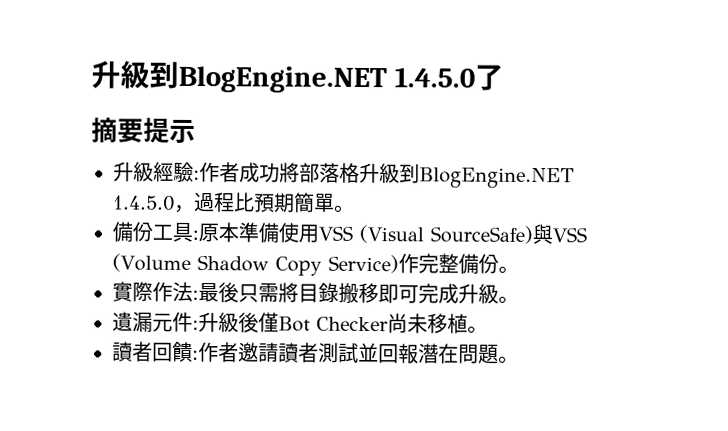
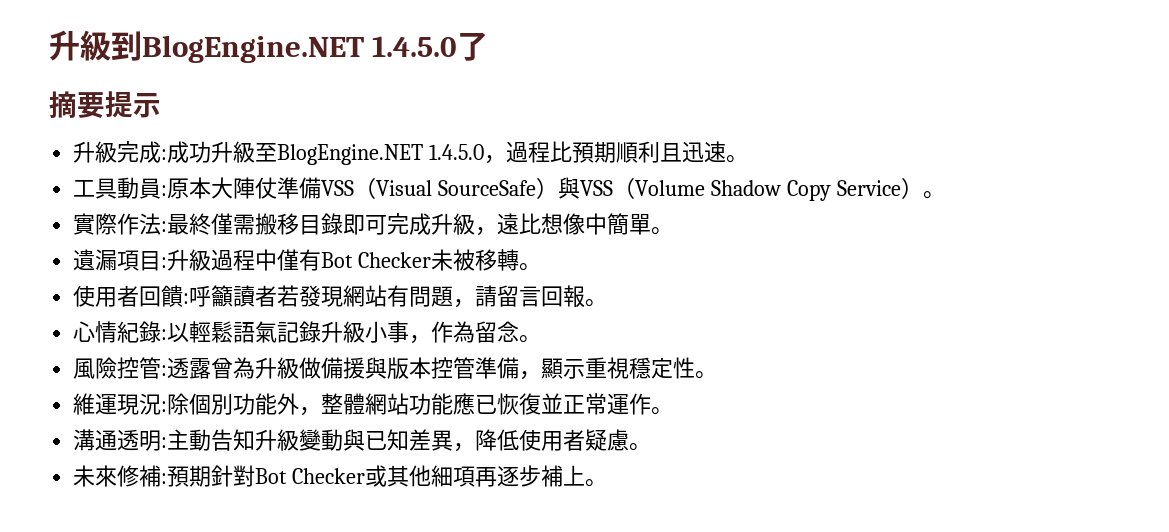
- 升級經驗:作者成功將部落格升級到BlogEngine.NET 1.4.5.0，過程比預期簡單。
- 備份工具:原本準備使用VSS (Visual SourceSafe)與VSS (Volume Shadow Copy Service)作完整備份。
- 實際作法:最後只需將目錄搬移即可完成升級。
+ 升級完成:成功升級至BlogEngine.NET 1.4.5.0，過程比預期順利且迅速。
+ 工具動員:原本大陣仗準備VSS（Visual SourceSafe）與VSS（Volume Shadow Copy Service）。
+ 實際作法:最終僅需搬移目錄即可完成升級，遠比想像中簡單。
- 遺漏元件:升級後僅Bot Checker尚未移植。
- 讀者回饋:作者邀請讀者測試並回報潛在問題。
+ 遺漏項目:升級過程中僅有Bot Checker未被移轉。
+ 使用者回饋:呼籲讀者若發現網站有問題，請留言回報。
+ 心情紀錄:以輕鬆語氣記錄升級小事，作為留念。
+ 風險控管:透露曾為升級做備援與版本控管準備，顯示重視穩定性。
+ 維運現況:除個別功能外，整體網站功能應已恢復並正常運作。
+ 溝通透明:主動告知升級變動與已知差異，降低使用者疑慮。
+ 未來修補:預期針對Bot Checker或其他細項再逐步補上。

